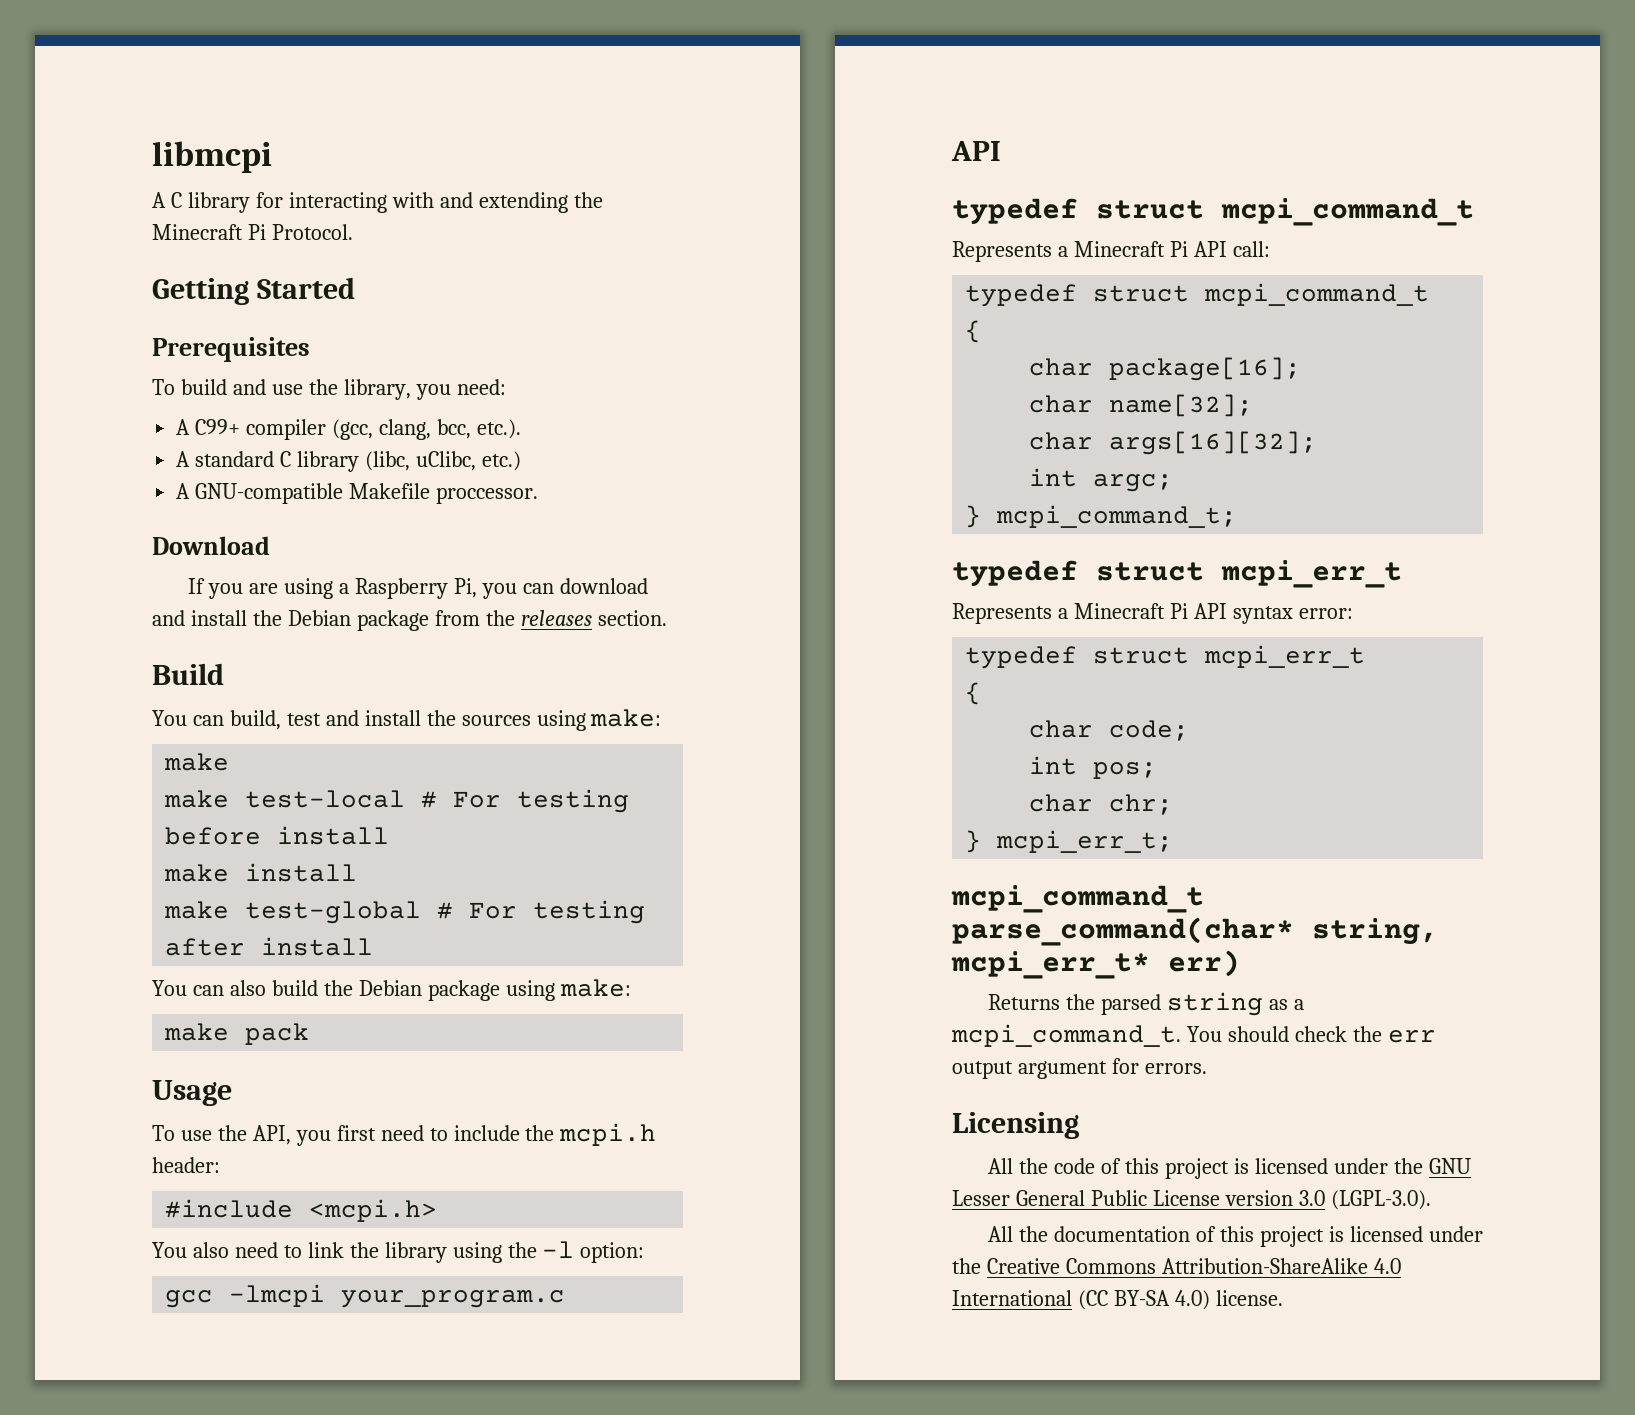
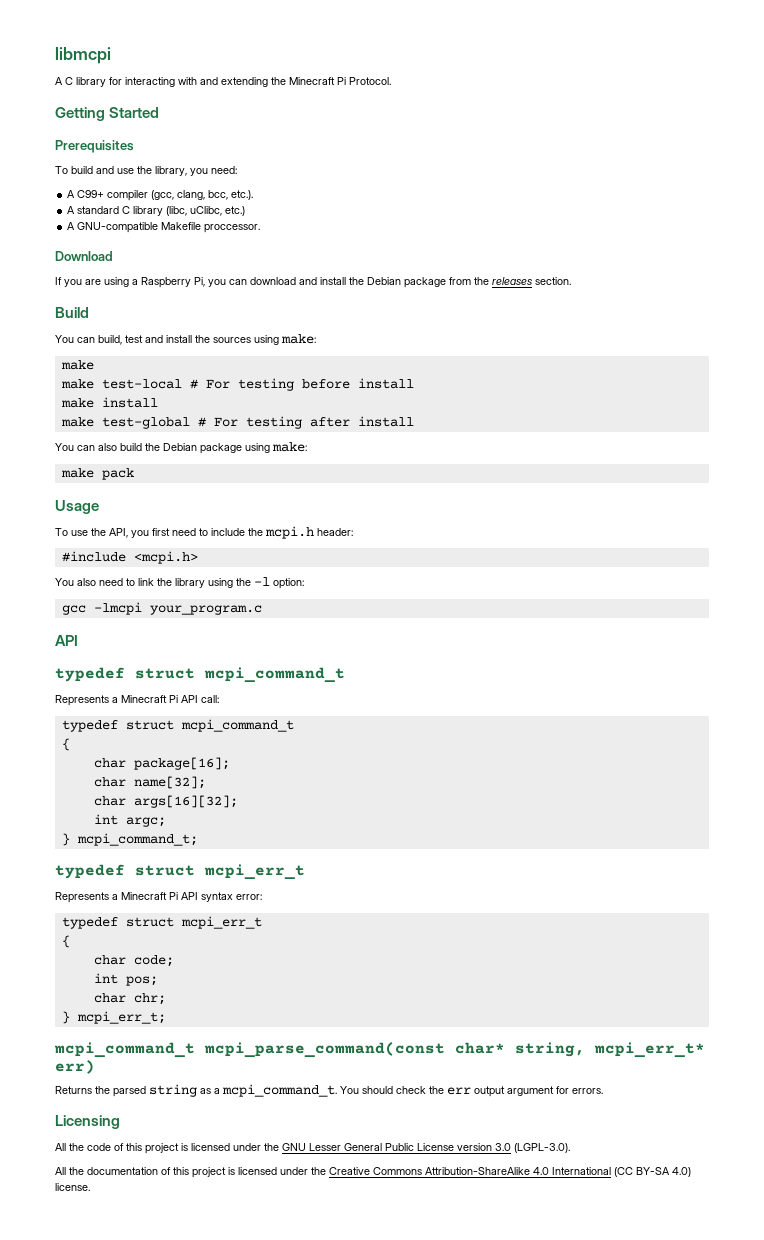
- mcpi_command_t parse_command(char* string, mcpi_err_t* err)
+ mcpi_command_t mcpi_parse_command(const char* string, mcpi_err_t* err)

